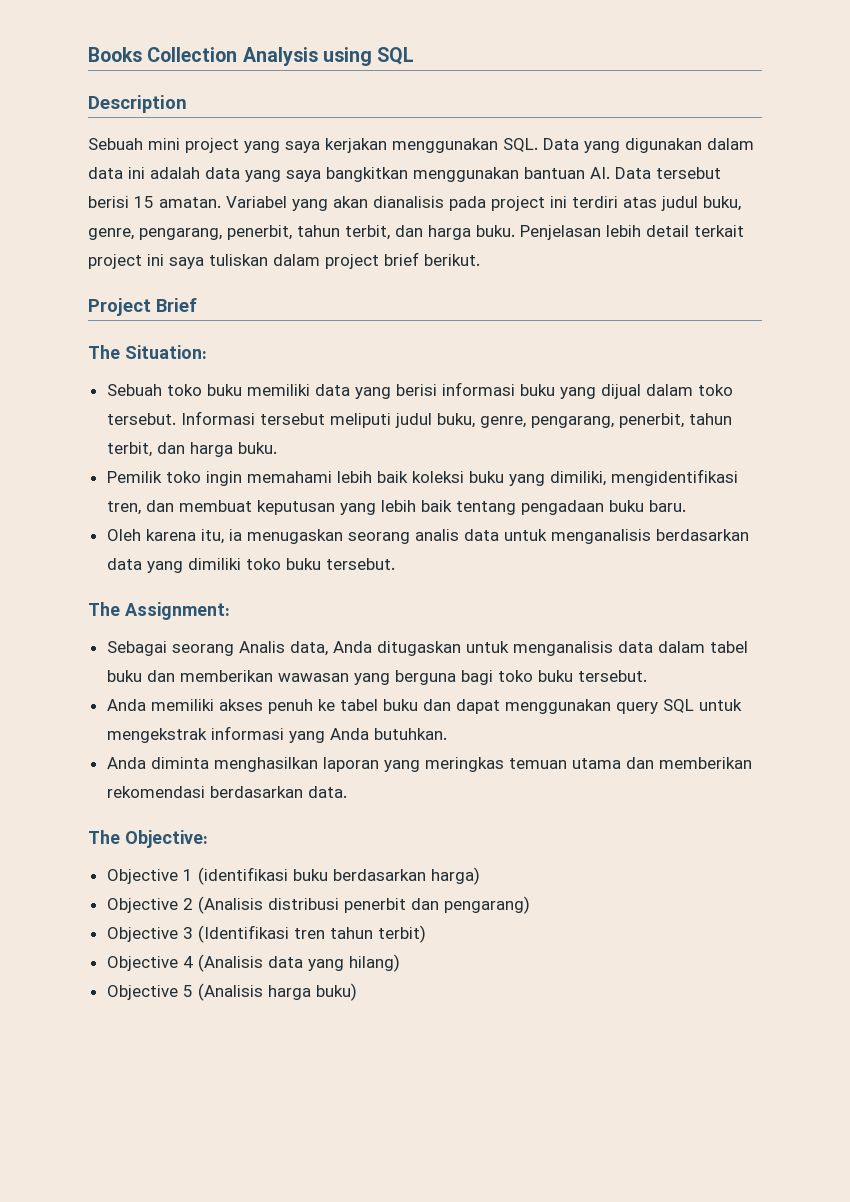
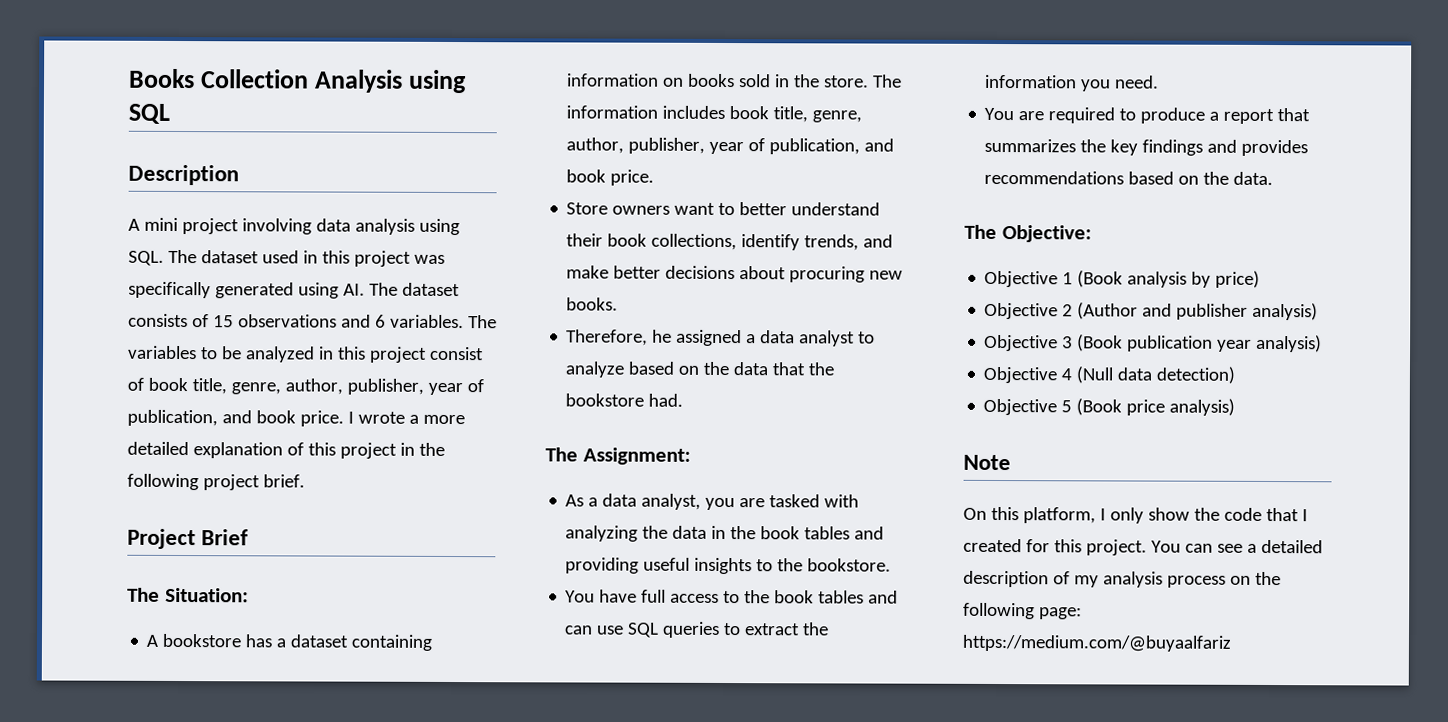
- Sebuah mini project yang saya kerjakan menggunakan SQL. Data yang digunakan dalam data ini adalah data yang saya bangkitkan menggunakan bantuan AI. Data tersebut berisi 15 amatan. Variabel yang akan dianalisis pada project ini terdiri atas judul buku, genre, pengarang, penerbit, tahun terbit, dan harga buku. Penjelasan lebih detail terkait project ini saya tuliskan dalam project brief berikut.
+ A mini project involving data analysis using SQL. The dataset used in this project was specifically generated using AI. The dataset consists of 15 observations and 6 variables. The variables to be analyzed in this project consist of book title, genre, author, publisher, year of publication, and book price. I wrote a more detailed explanation of this project in the following project brief.
  Project Brief
  The Situation:
- Sebuah toko buku memiliki data yang berisi informasi buku yang dijual dalam toko tersebut. Informasi tersebut meliputi judul buku, genre, pengarang, penerbit, tahun terbit, dan harga buku.
- Pemilik toko ingin memahami lebih baik koleksi buku yang dimiliki, mengidentifikasi tren, dan membuat keputusan yang lebih baik tentang pengadaan buku baru.
- Oleh karena itu, ia menugaskan seorang analis data untuk menganalisis berdasarkan data yang dimiliki toko buku tersebut.
+ A bookstore has a dataset containing information on books sold in the store. The information includes book title, genre, author, publisher, year of publication, and book price.
+ Store owners want to better understand their book collections, identify trends, and make better decisions about procuring new books.
+ Therefore, he assigned a data analyst to analyze based on the data that the bookstore had.
  The Assignment:
- Sebagai seorang Analis data, Anda ditugaskan untuk menganalisis data dalam tabel buku dan memberikan wawasan yang berguna bagi toko buku tersebut.
- Anda memiliki akses penuh ke tabel buku dan dapat menggunakan query SQL untuk mengekstrak informasi yang Anda butuhkan.
- Anda diminta menghasilkan laporan yang meringkas temuan utama dan memberikan rekomendasi berdasarkan data.
+ As a data analyst, you are tasked with analyzing the data in the book tables and providing useful insights to the bookstore.
+ You have full access to the book tables and can use SQL queries to extract the information you need.
+ You are required to produce a report that summarizes the key findings and provides recommendations based on the data.
- Objective 1 (identifikasi buku berdasarkan harga)
- Objective 2 (Analisis distribusi penerbit dan pengarang)
- Objective 3 (Identifikasi tren tahun terbit)
- Objective 4 (Analisis data yang hilang)
- Objective 5 (Analisis harga buku)
+ Objective 1 (Book analysis by price)
+ Objective 2 (Author and publisher analysis)
+ Objective 3 (Book publication year analysis)
+ Objective 4 (Null data detection)
+ Objective 5 (Book price analysis)
+ Note
+ On this platform, I only show the code that I created for this project. You can see a detailed description of my analysis process on the following page: https://medium.com/@buyaalfariz

